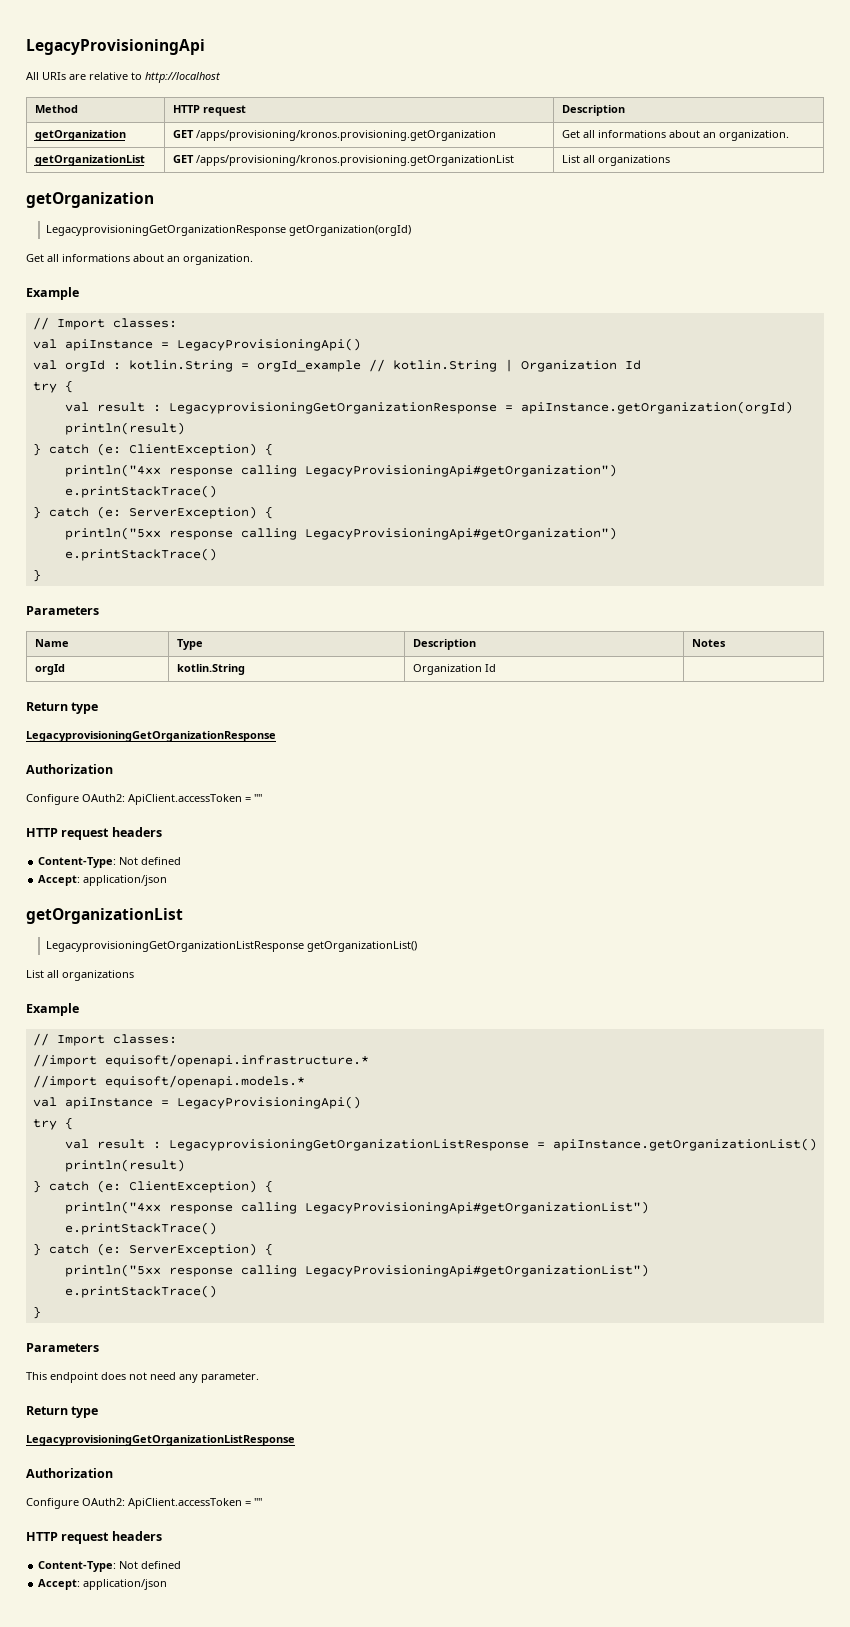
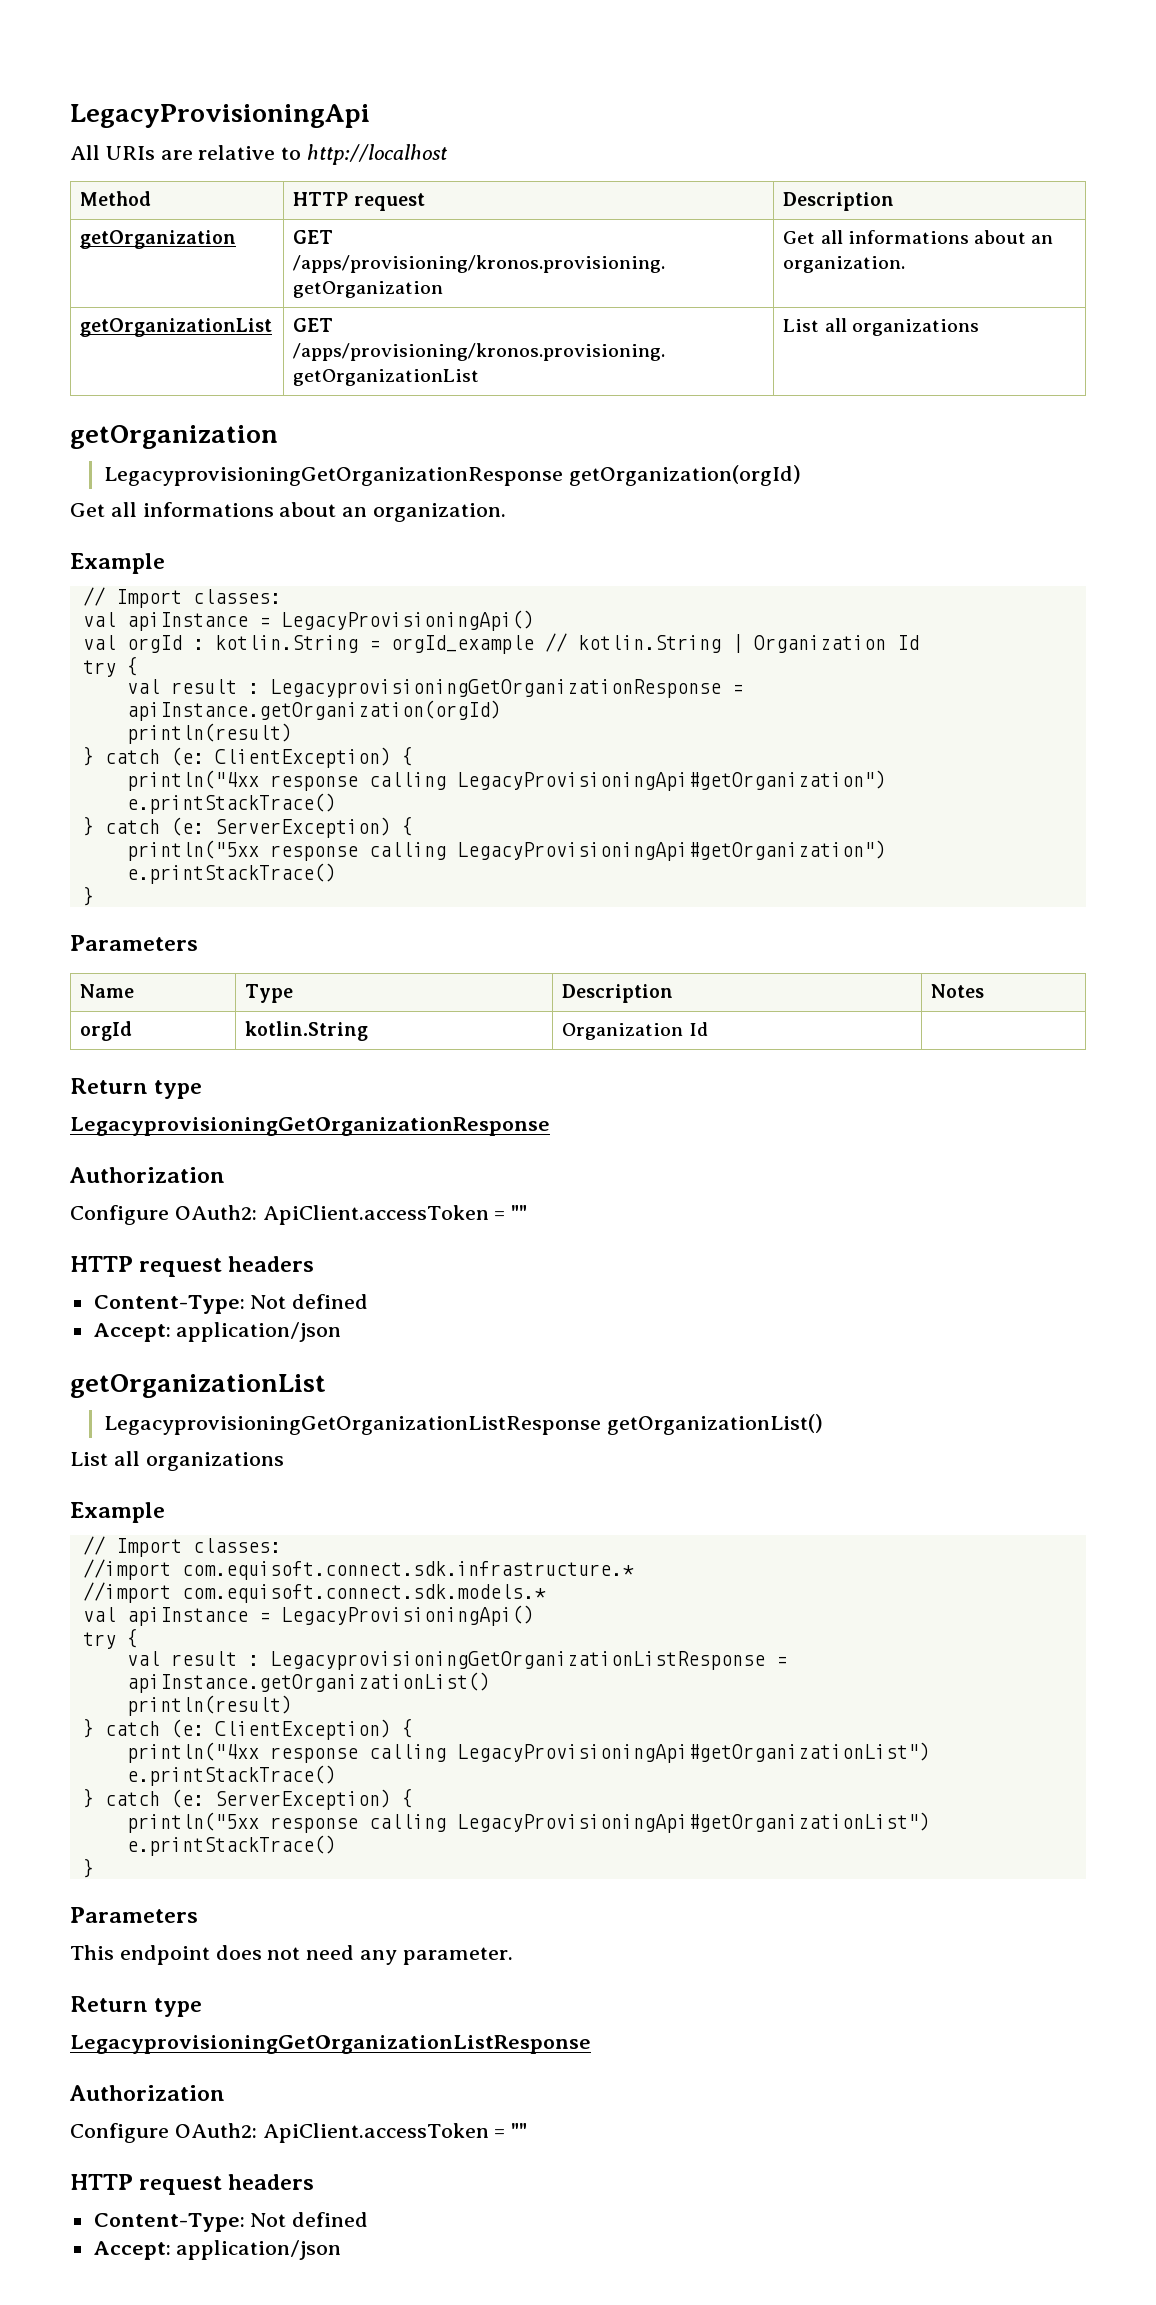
- //import equisoft/openapi.infrastructure.*
- //import equisoft/openapi.models.*
+ //import com.equisoft.connect.sdk.infrastructure.*
+ //import com.equisoft.connect.sdk.models.*

